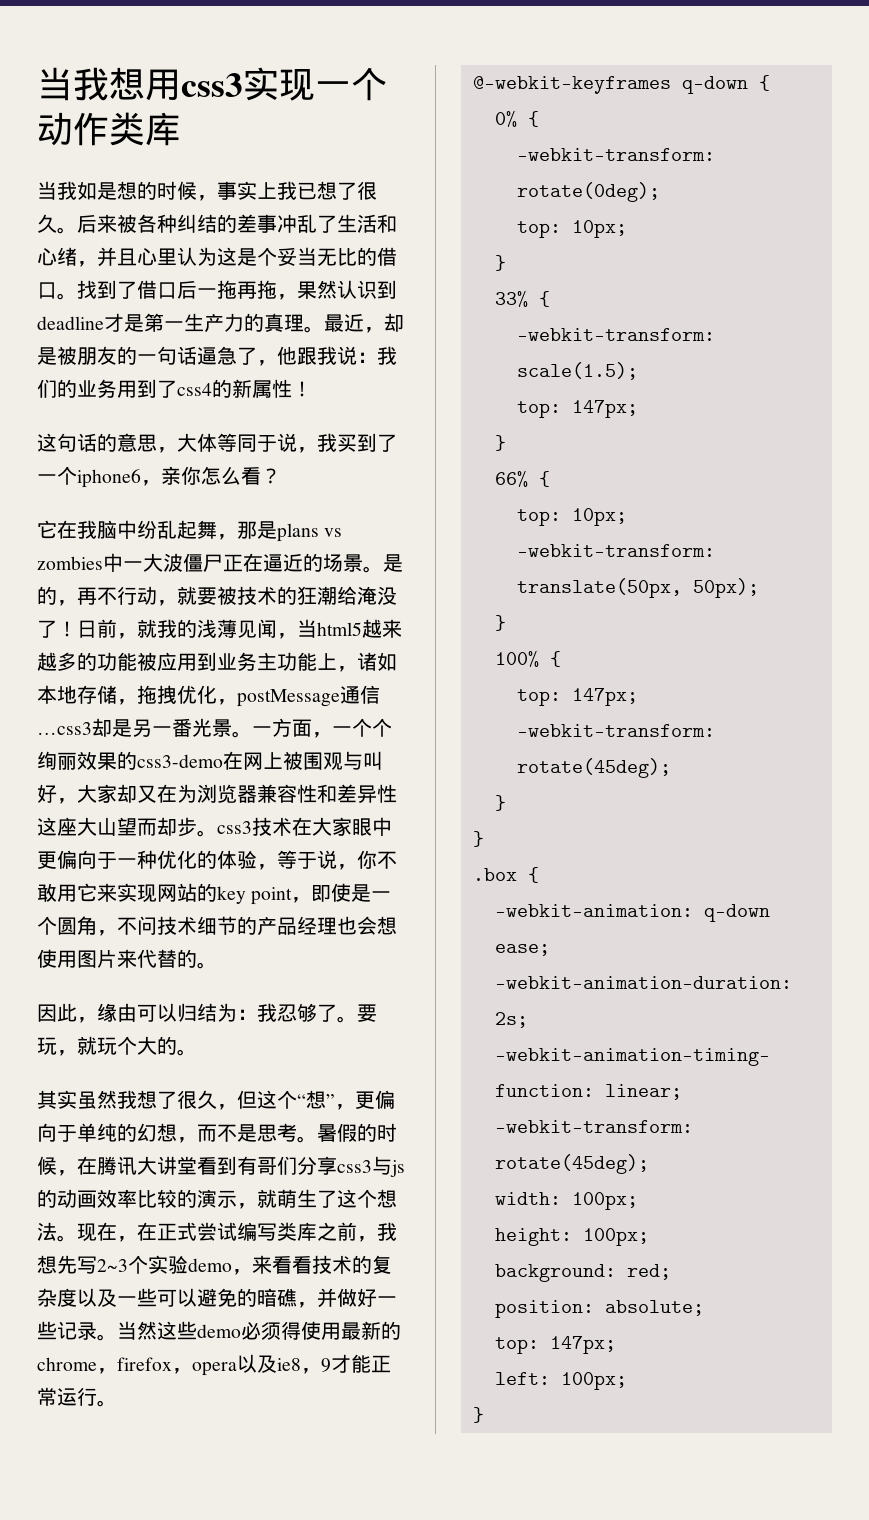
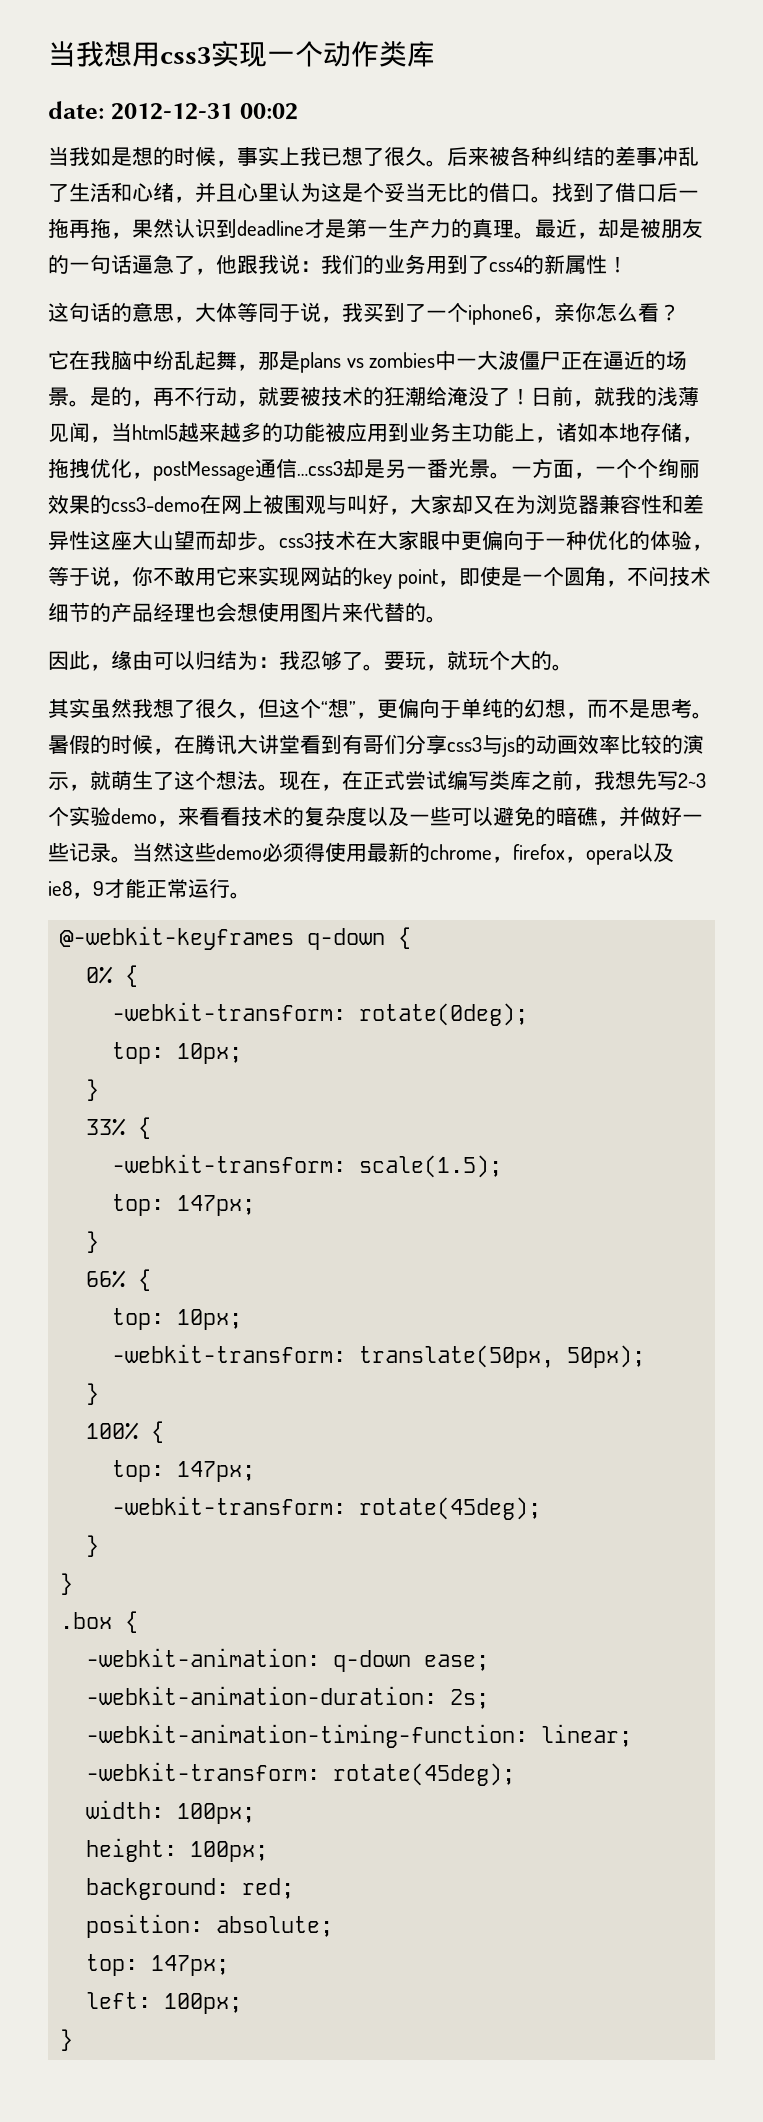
+ date: 2012-12-31 00:02

